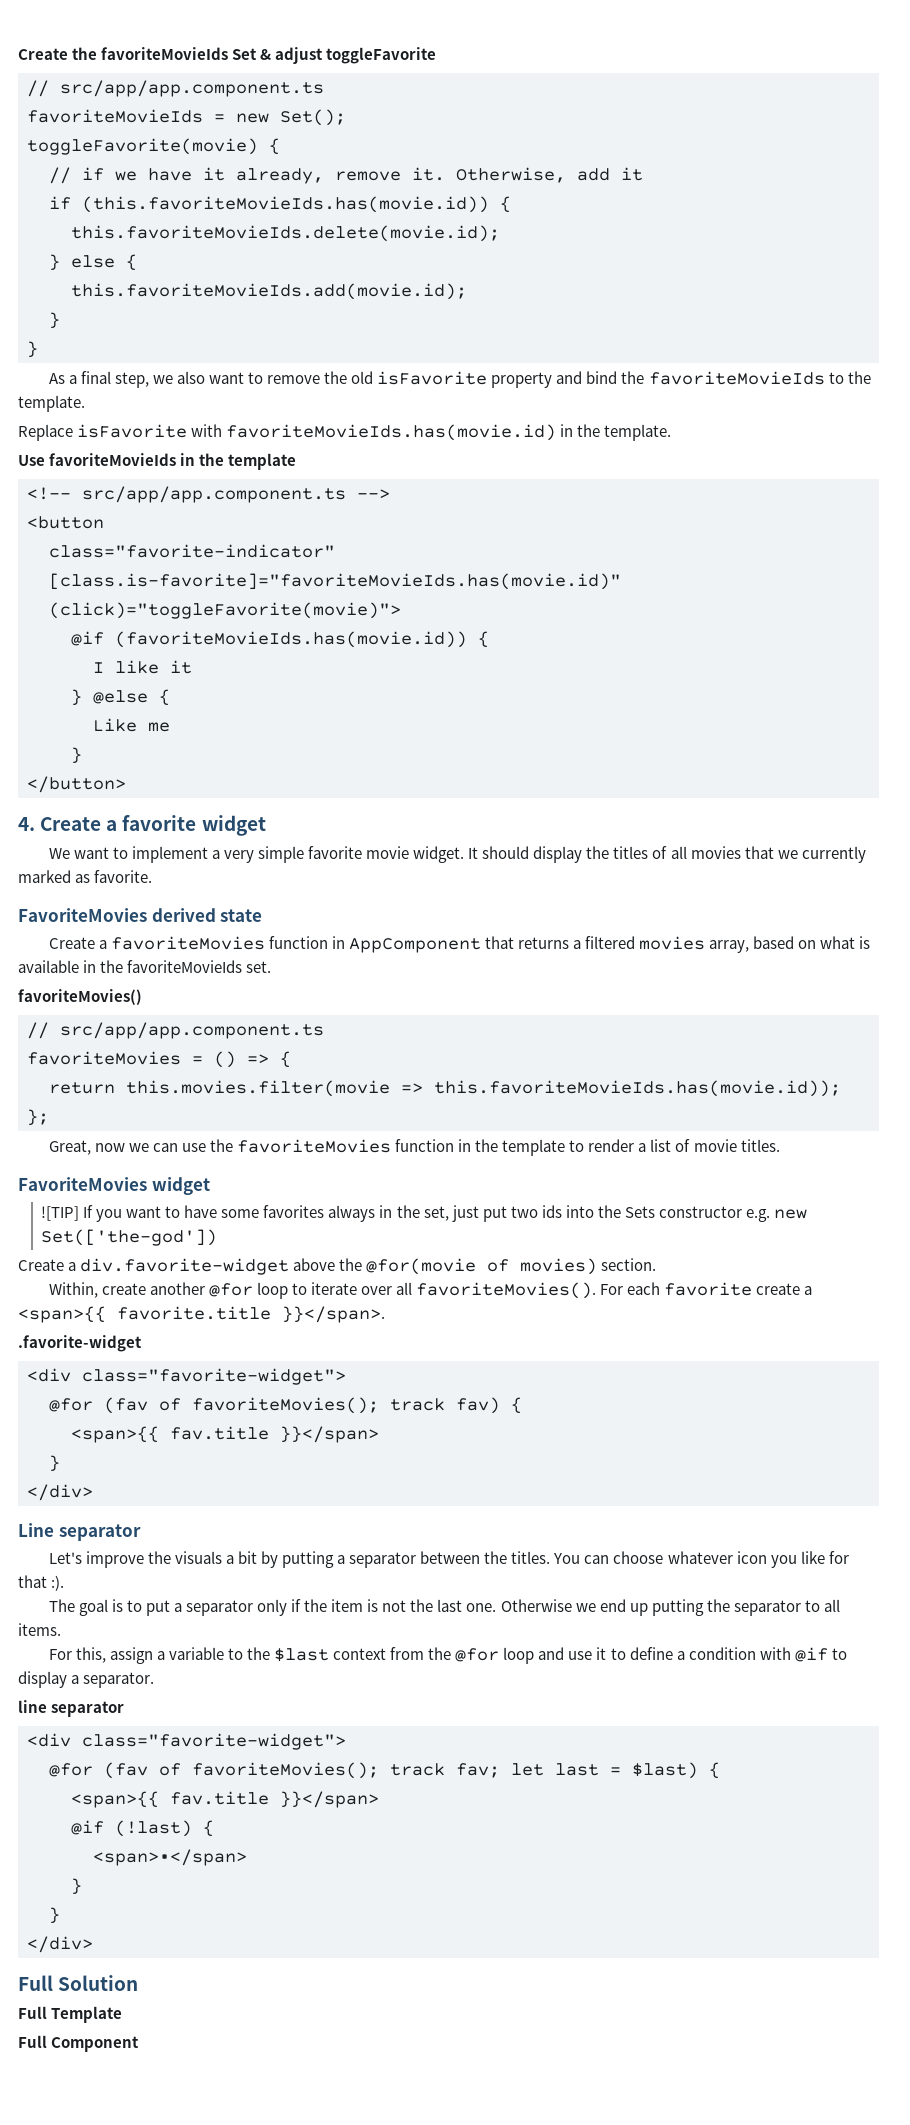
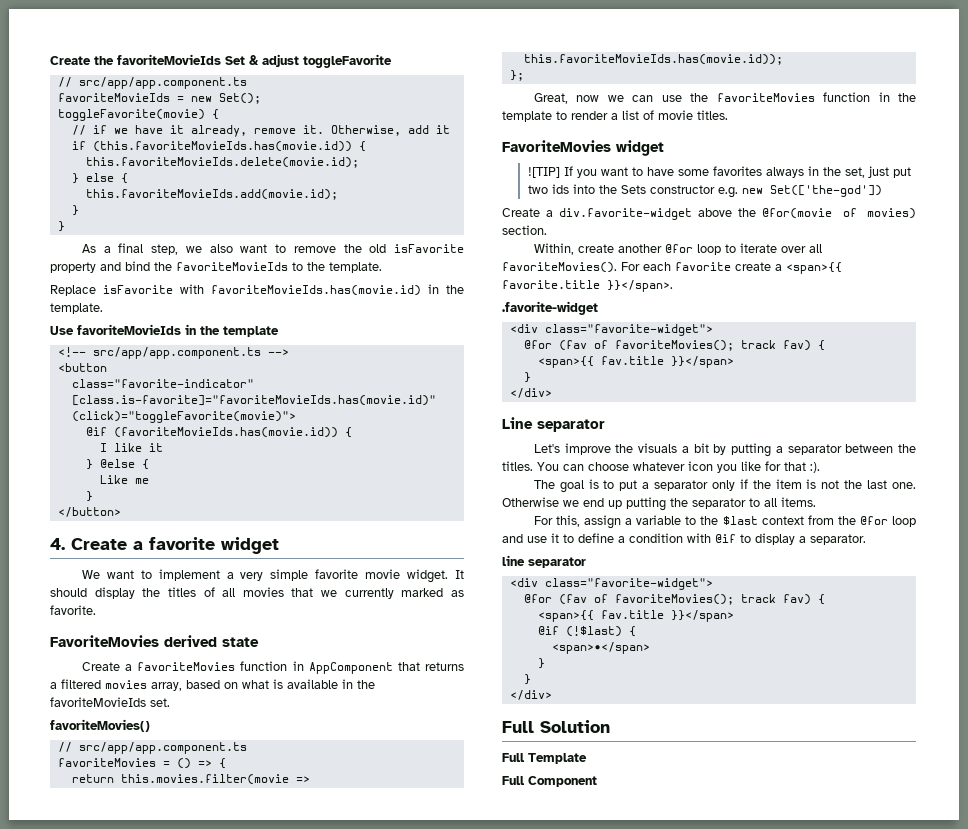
  line separator
  <div class="favorite-widget">
- @for (fav of favoriteMovies(); track fav; let last = $last) {
+ @for (fav of favoriteMovies(); track fav) {
- @if (!last) {
+ @if (!$last) {

